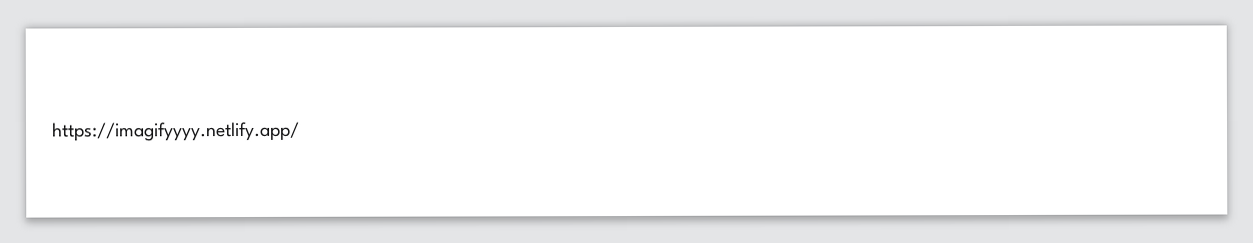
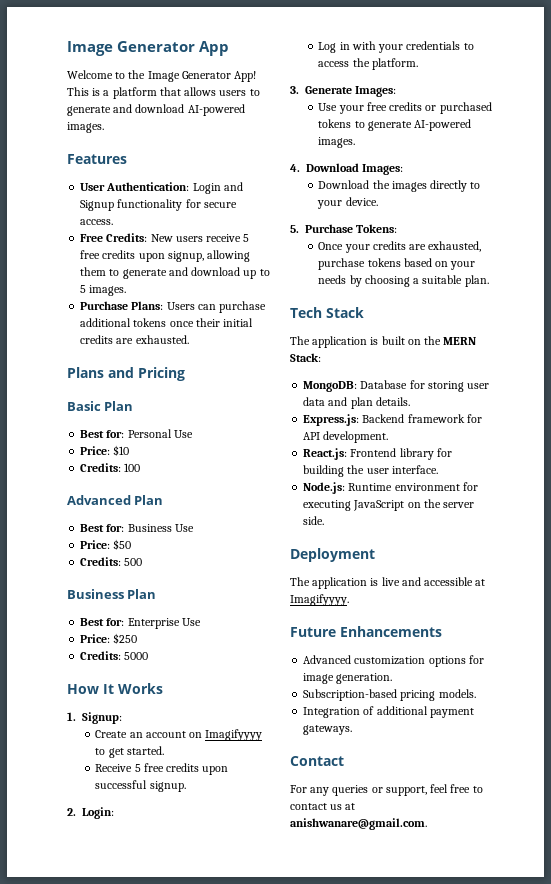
- https://imagifyyyy.netlify.app/
+ Image Generator App
+ Welcome to the Image Generator App! This is a platform that allows users to generate and download AI-powered images.
+ Features
+ User Authentication: Login and Signup functionality for secure access.
+ Free Credits: New users receive 5 free credits upon signup, allowing them to generate and download up to 5 images.
+ Purchase Plans: Users can purchase additional tokens once their initial credits are exhausted.
+ Plans and Pricing
+ Basic Plan
+ Best for: Personal Use
+ Price: $10
+ Credits: 100
+ Advanced Plan
+ Best for: Business Use
+ Price: $50
+ Credits: 500
+ Business Plan
+ Best for: Enterprise Use
+ Price: $250
+ Credits: 5000
+ How It Works
+ 1. Signup:
+ Create an account on Imagifyyyy to get started.
+ Receive 5 free credits upon successful signup.
+ 2. Login:
+ Log in with your credentials to access the platform.
+ 3. Generate Images:
+ Use your free credits or purchased tokens to generate AI-powered images.
+ 4. Download Images:
+ Download the images directly to your device.
+ 5. Purchase Tokens:
+ Once your credits are exhausted, purchase tokens based on your needs by choosing a suitable plan.
+ Tech Stack
+ The application is built on the MERN Stack:
+ MongoDB: Database for storing user data and plan details.
+ Express.js: Backend framework for API development.
+ React.js: Frontend library for building the user interface.
+ Node.js: Runtime environment for executing JavaScript on the server side.
+ Deployment
+ The application is live and accessible at Imagifyyyy.
+ Future Enhancements
+ Advanced customization options for image generation.
+ Subscription-based pricing models.
+ Integration of additional payment gateways.
+ Contact
+ For any queries or support, feel free to contact us at anishwanare@gmail.com.

